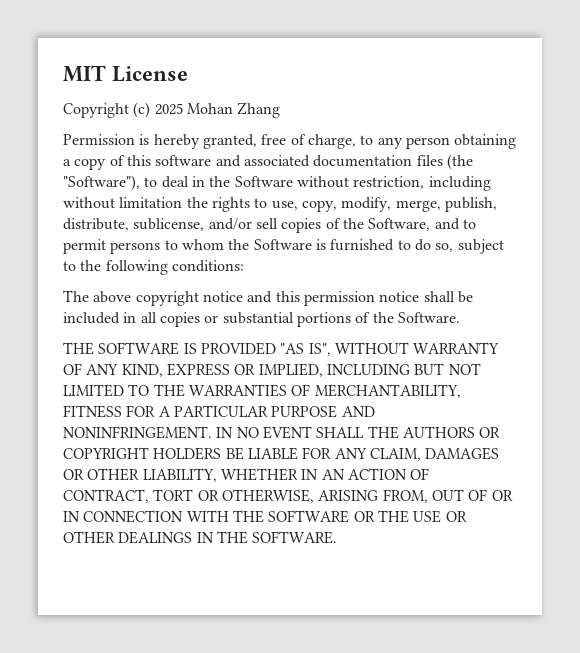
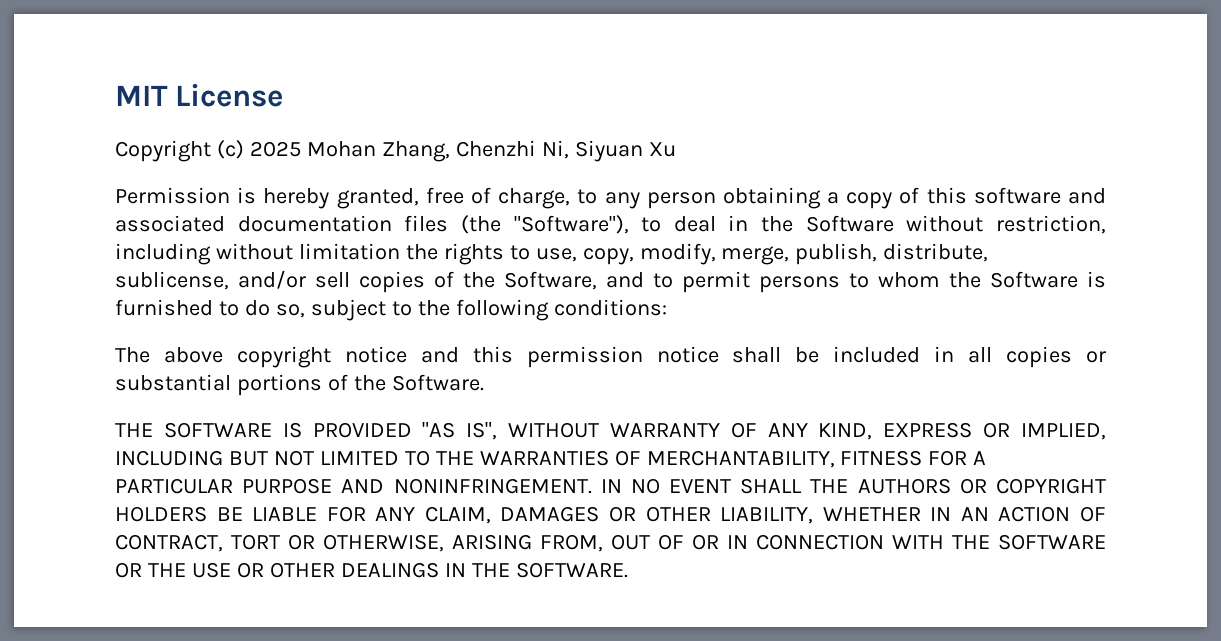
- Copyright (c) 2025 Mohan Zhang
+ Copyright (c) 2025 Mohan Zhang, Chenzhi Ni, Siyuan Xu

